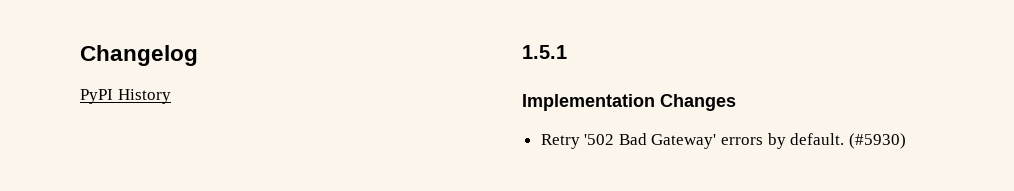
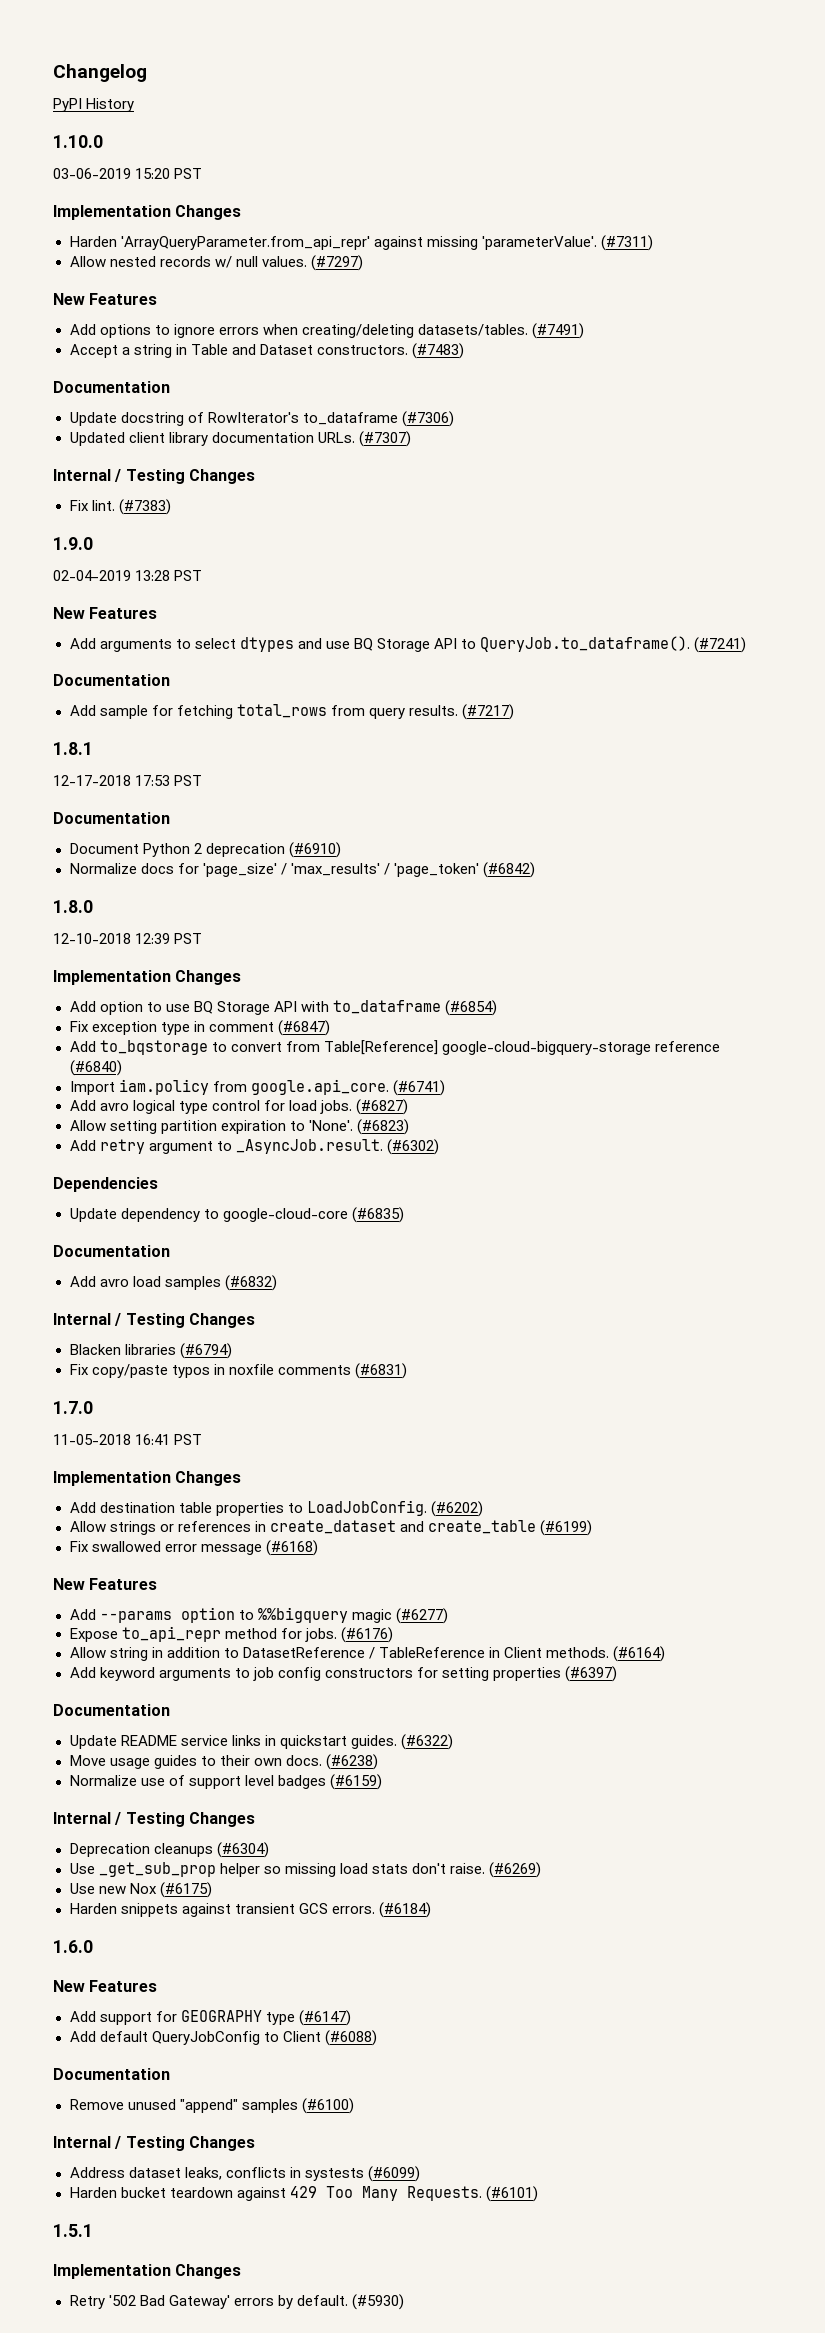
+ 1.10.0
+ 03-06-2019 15:20 PST
+ Implementation Changes
+ Harden 'ArrayQueryParameter.from_api_repr' against missing 'parameterValue'. (#7311)
+ Allow nested records w/ null values. (#7297)
+ New Features
+ Add options to ignore errors when creating/deleting datasets/tables. (#7491)
+ Accept a string in Table and Dataset constructors. (#7483)
+ Documentation
+ Update docstring of RowIterator's to_dataframe (#7306)
+ Updated client library documentation URLs. (#7307)
+ Internal / Testing Changes
+ Fix lint. (#7383)
+ 1.9.0
+ 02-04-2019 13:28 PST
+ New Features
+ Add arguments to select dtypes and use BQ Storage API to QueryJob.to_dataframe(). (#7241)
+ Documentation
+ Add sample for fetching total_rows from query results. (#7217)
+ 1.8.1
+ 12-17-2018 17:53 PST
+ Documentation
+ Document Python 2 deprecation (#6910)
+ Normalize docs for 'page_size' / 'max_results' / 'page_token' (#6842)
+ 1.8.0
+ 12-10-2018 12:39 PST
+ Implementation Changes
+ Add option to use BQ Storage API with to_dataframe (#6854)
+ Fix exception type in comment (#6847)
+ Add to_bqstorage to convert from Table[Reference] google-cloud-bigquery-storage reference (#6840)
+ Import iam.policy from google.api_core. (#6741)
+ Add avro logical type control for load jobs. (#6827)
+ Allow setting partition expiration to 'None'. (#6823)
+ Add retry argument to _AsyncJob.result. (#6302)
+ Dependencies
+ Update dependency to google-cloud-core (#6835)
+ Documentation
+ Add avro load samples (#6832)
+ Internal / Testing Changes
+ Blacken libraries (#6794)
+ Fix copy/paste typos in noxfile comments (#6831)
+ 1.7.0
+ 11-05-2018 16:41 PST
+ Implementation Changes
+ Add destination table properties to LoadJobConfig. (#6202)
+ Allow strings or references in create_dataset and create_table (#6199)
+ Fix swallowed error message (#6168)
+ New Features
+ Add --params option to %%bigquery magic (#6277)
+ Expose to_api_repr method for jobs. (#6176)
+ Allow string in addition to DatasetReference / TableReference in Client methods. (#6164)
+ Add keyword arguments to job config constructors for setting properties (#6397)
+ Documentation
+ Update README service links in quickstart guides. (#6322)
+ Move usage guides to their own docs. (#6238)
+ Normalize use of support level badges (#6159)
+ Internal / Testing Changes
+ Deprecation cleanups (#6304)
+ Use _get_sub_prop helper so missing load stats don't raise. (#6269)
+ Use new Nox (#6175)
+ Harden snippets against transient GCS errors. (#6184)
+ 1.6.0
+ New Features
+ Add support for GEOGRAPHY type (#6147)
+ Add default QueryJobConfig to Client (#6088)
+ Documentation
+ Remove unused "append" samples (#6100)
+ Internal / Testing Changes
+ Address dataset leaks, conflicts in systests (#6099)
+ Harden bucket teardown against 429 Too Many Requests. (#6101)

